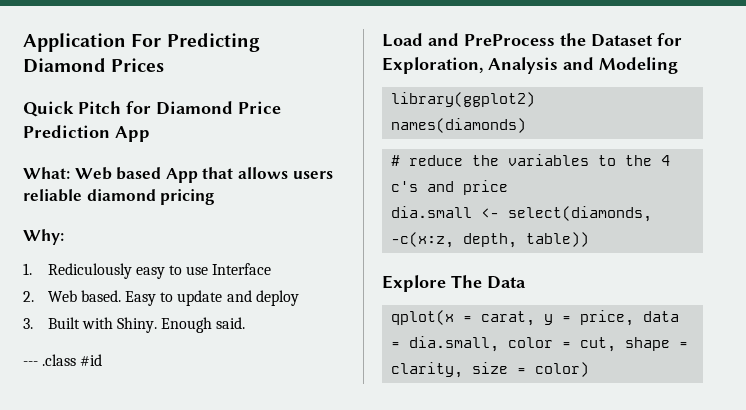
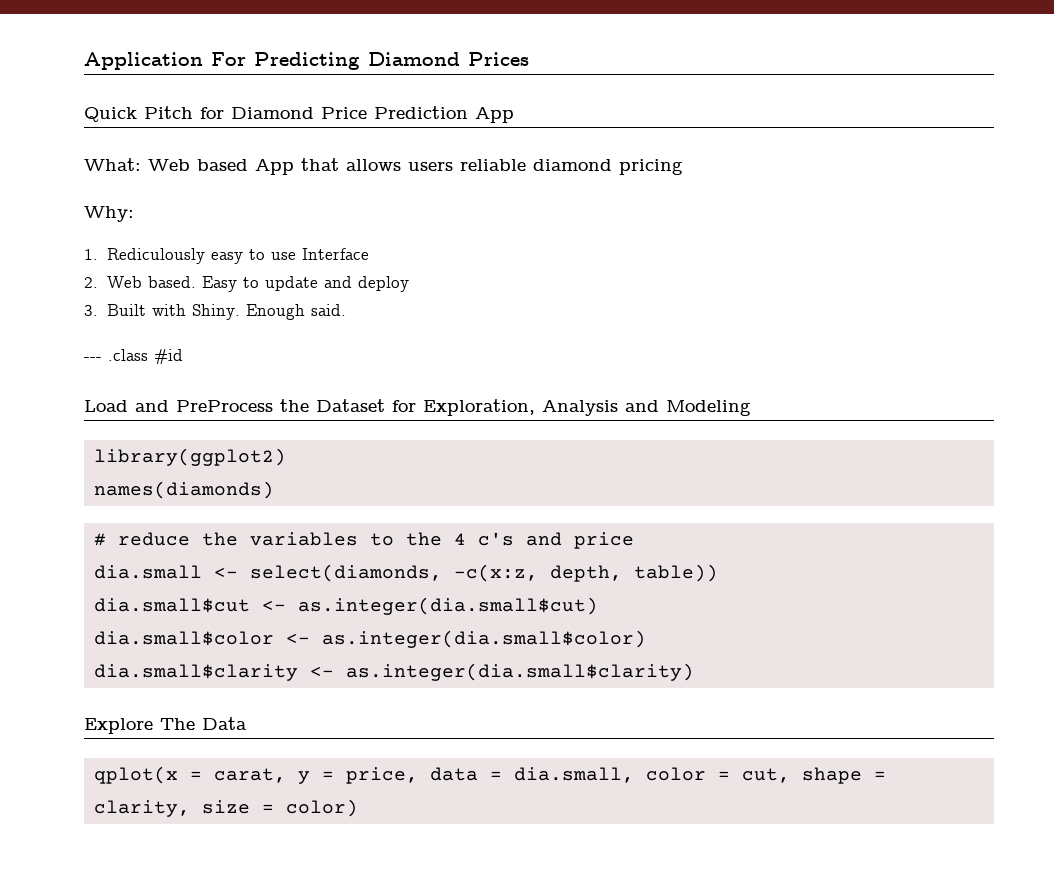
+ dia.small$cut <- as.integer(dia.small$cut)
+ dia.small$color <- as.integer(dia.small$color)
+ dia.small$clarity <- as.integer(dia.small$clarity)

